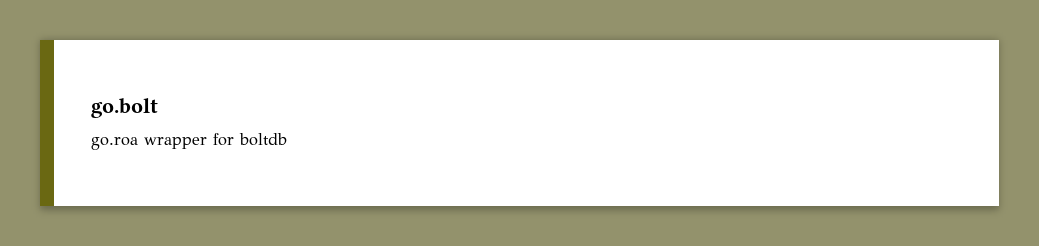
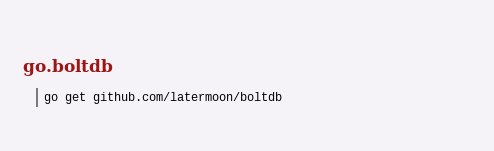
- go.bolt
- go.roa wrapper for boltdb
+ go.boltdb
+ go get github.com/latermoon/boltdb

